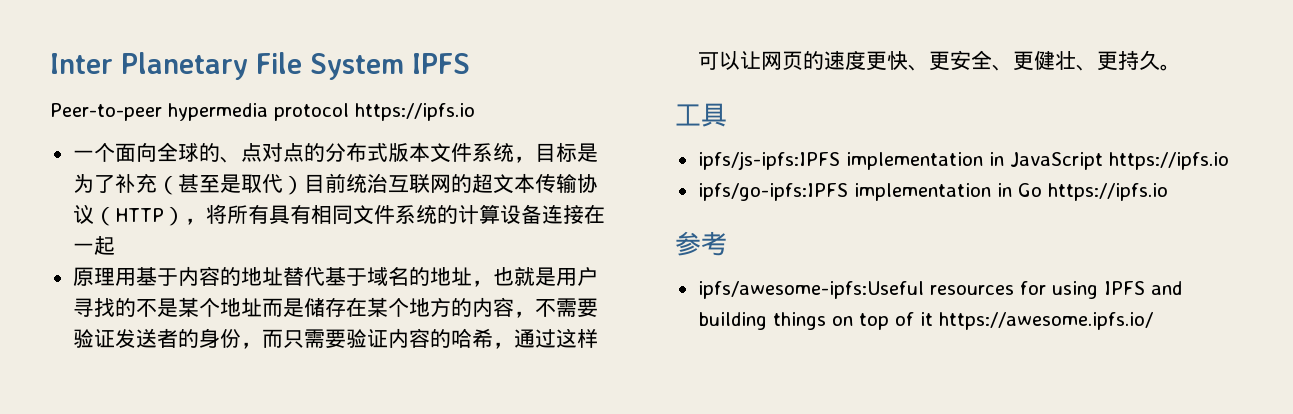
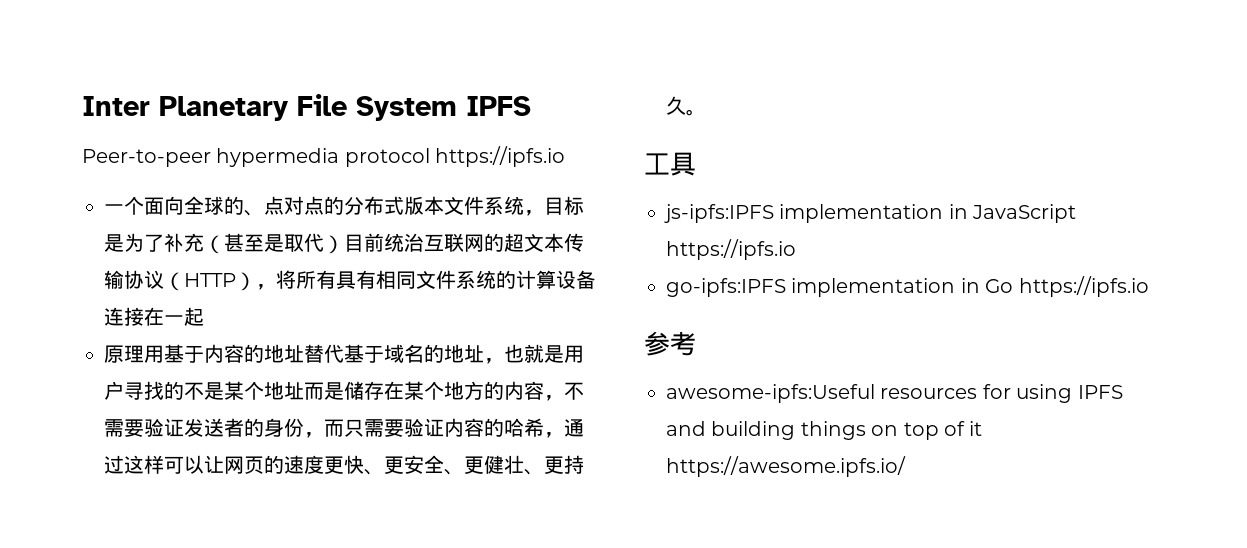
- ipfs/js-ipfs:IPFS implementation in JavaScript https://ipfs.io
+ js-ipfs:IPFS implementation in JavaScript https://ipfs.io
- ipfs/go-ipfs:IPFS implementation in Go https://ipfs.io
+ go-ipfs:IPFS implementation in Go https://ipfs.io
- ipfs/awesome-ipfs:Useful resources for using IPFS and building things on top of it https://awesome.ipfs.io/
+ awesome-ipfs:Useful resources for using IPFS and building things on top of it https://awesome.ipfs.io/

